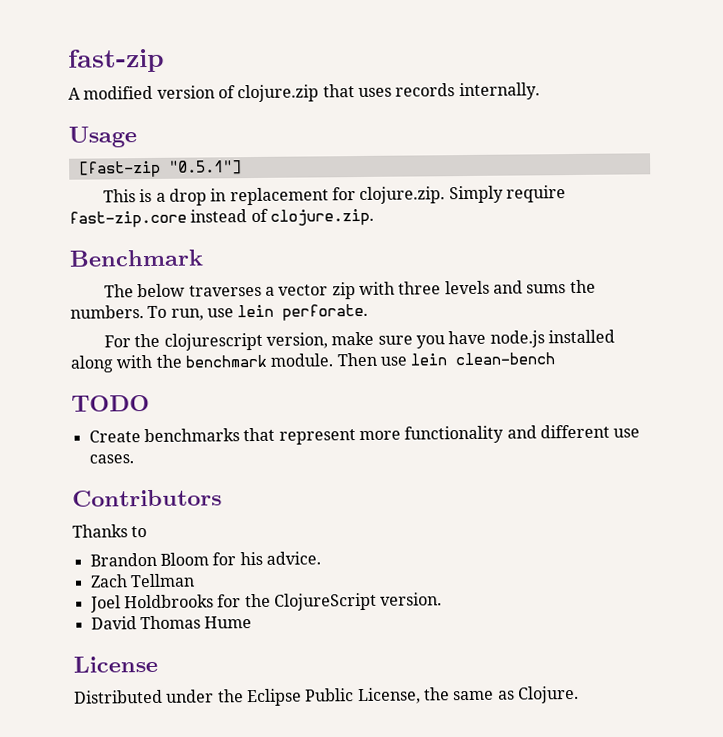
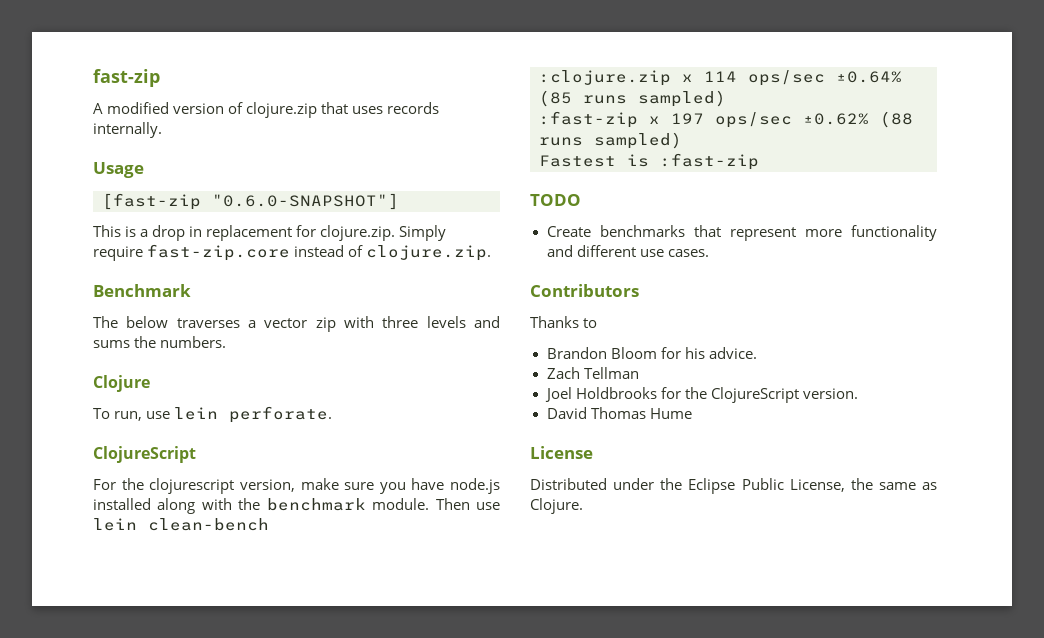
- [fast-zip "0.5.1"]
+ [fast-zip "0.6.0-SNAPSHOT"]
- The below traverses a vector zip with three levels and sums the numbers. To run, use lein perforate.
+ The below traverses a vector zip with three levels and sums the numbers.
+ Clojure
+ To run, use lein perforate.
+ ClojureScript
+ :clojure.zip x 114 ops/sec ±0.64% (85 runs sampled)
+ :fast-zip x 197 ops/sec ±0.62% (88 runs sampled)
+ Fastest is :fast-zip

